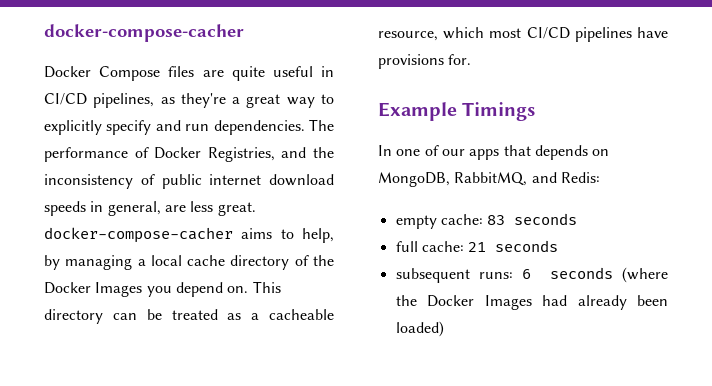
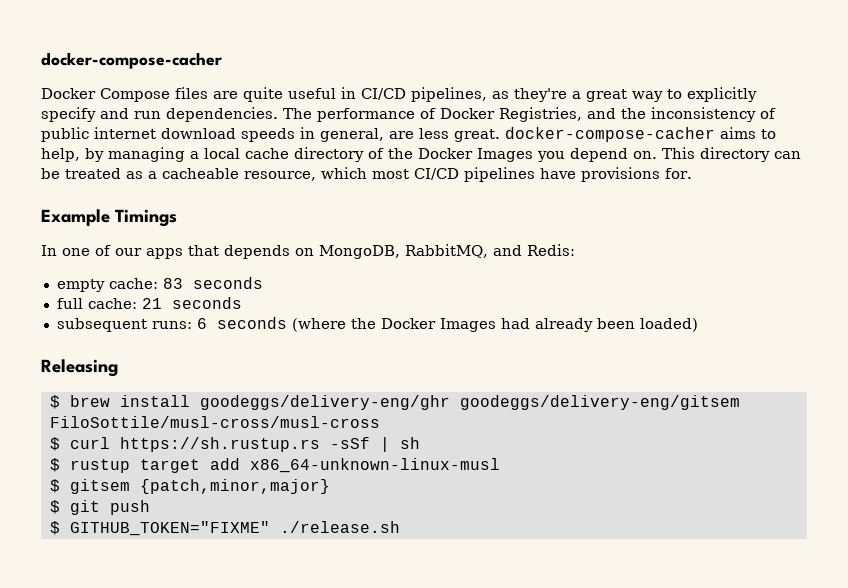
+ Releasing
+ $ brew install goodeggs/delivery-eng/ghr goodeggs/delivery-eng/gitsem FiloSottile/musl-cross/musl-cross
+ $ curl https://sh.rustup.rs -sSf | sh
+ $ rustup target add x86_64-unknown-linux-musl
+ $ gitsem {patch,minor,major}
+ $ git push
+ $ GITHUB_TOKEN="FIXME" ./release.sh

